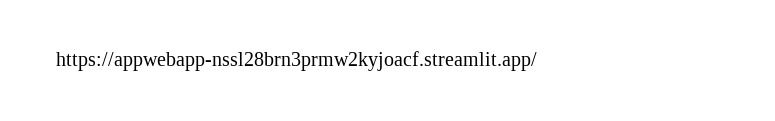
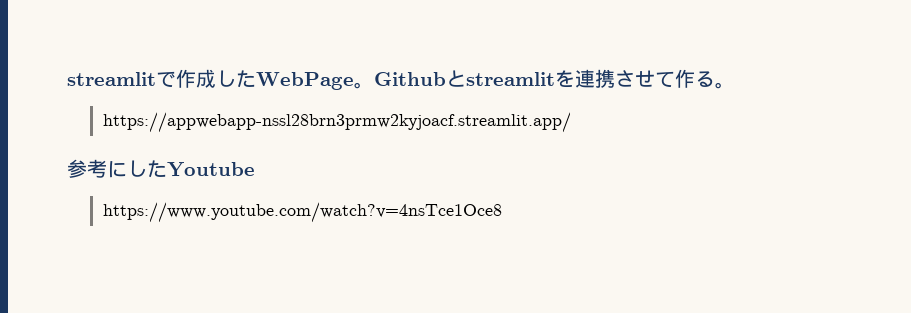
+ streamlitで作成したWebPage。Githubとstreamlitを連携させて作る。
  https://appwebapp-nssl28brn3prmw2kyjoacf.streamlit.app/
+ 参考にしたYoutube
+ https://www.youtube.com/watch?v=4nsTce1Oce8

